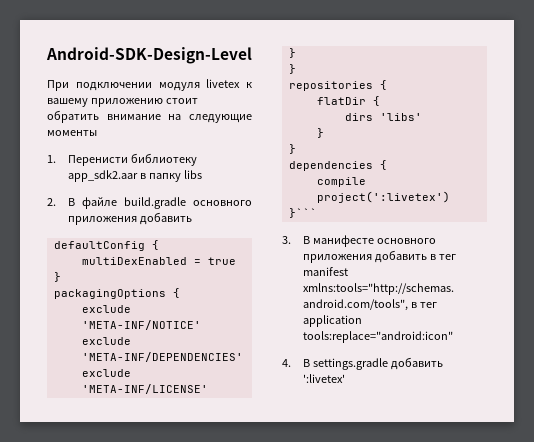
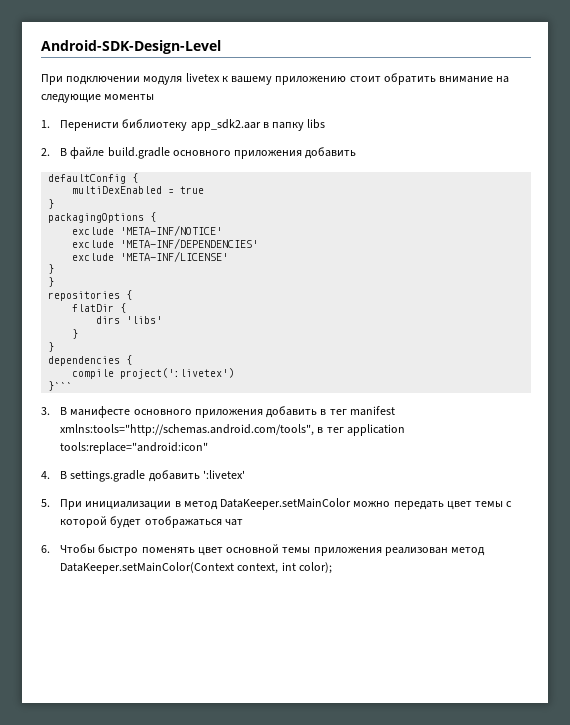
+ 5. При инициализации в метод DataKeeper.setMainColor можно передать цвет темы с которой будет отображаться чат
+ 6. Чтобы быстро поменять цвет основной темы приложения реализован метод DataKeeper.setMainColor(Context context, int color);

